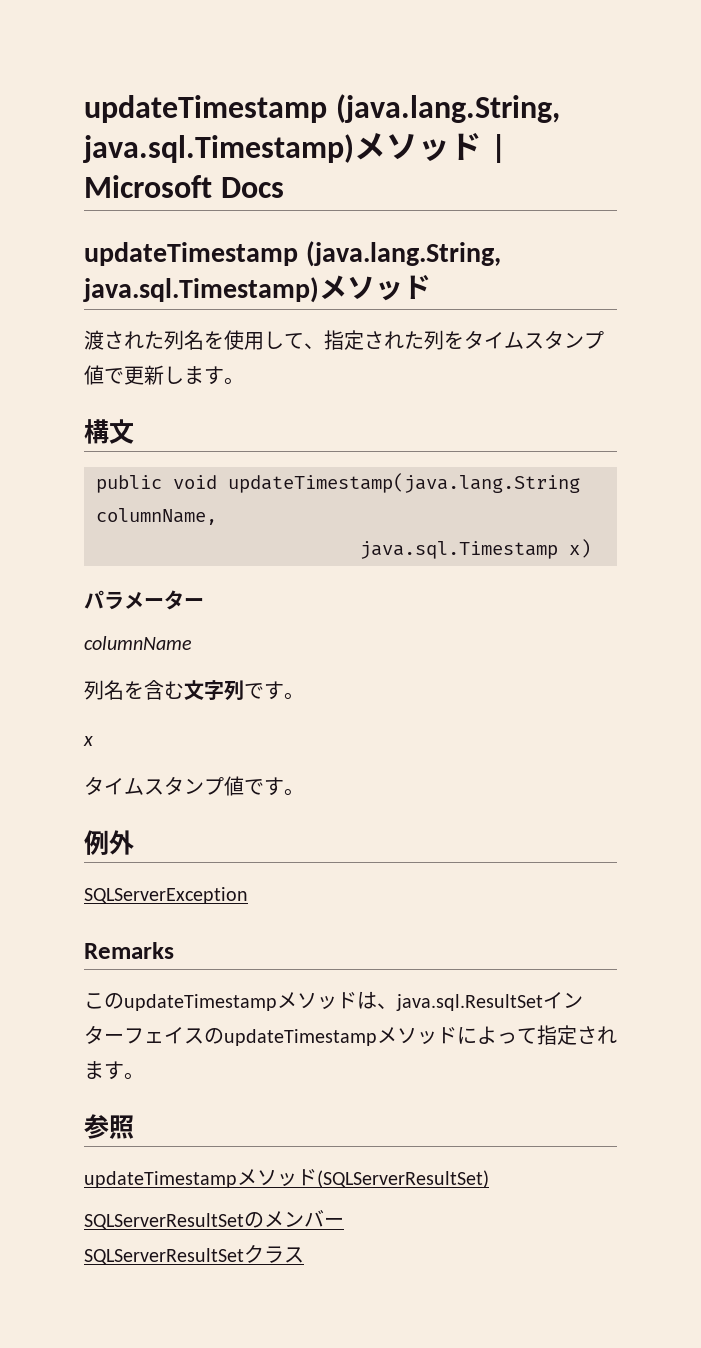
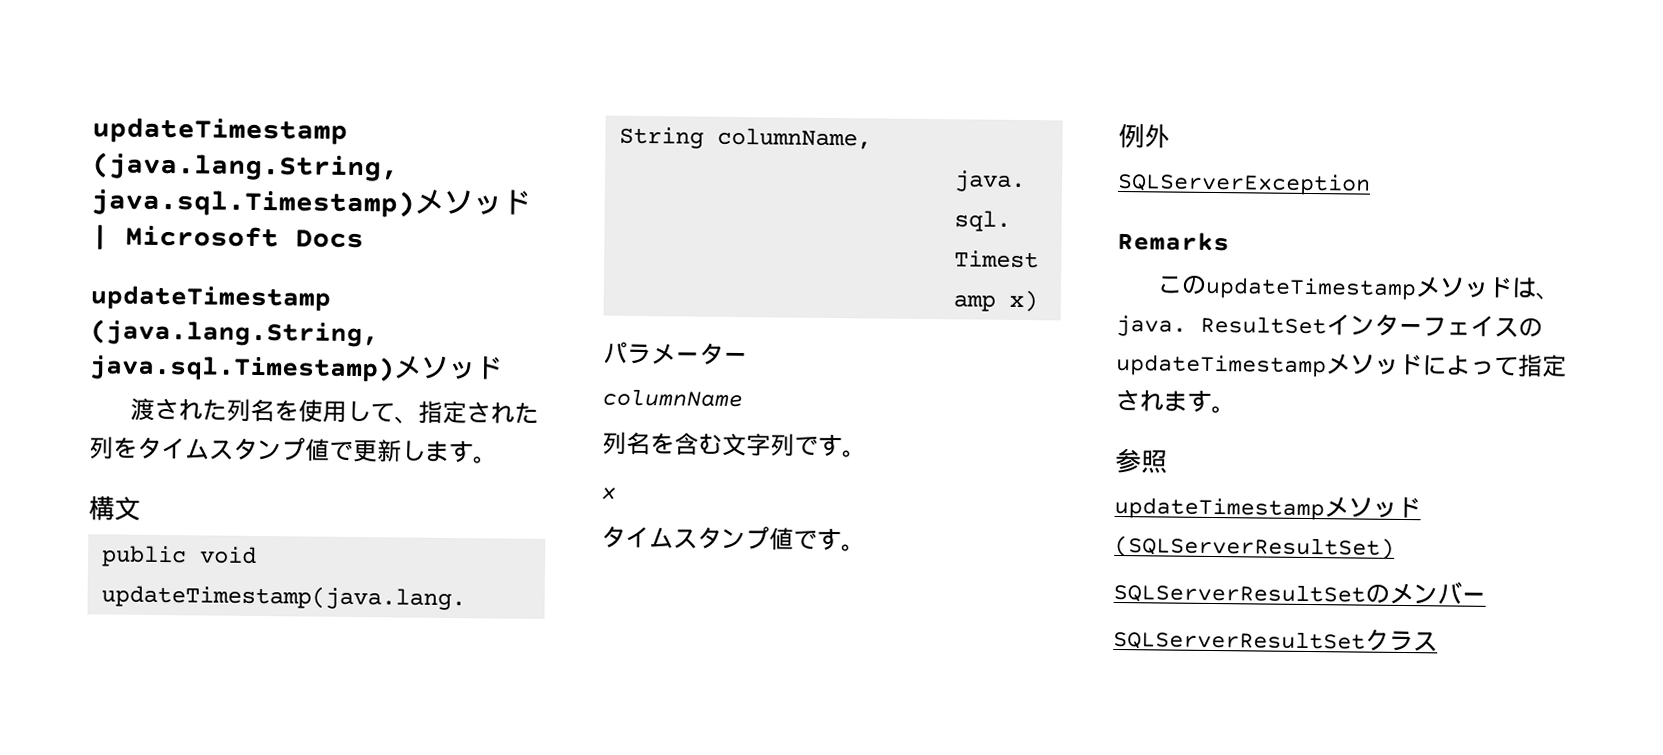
- このupdateTimestampメソッドは、java.sql.ResultSetインターフェイスのupdateTimestampメソッドによって指定されます。
+ このupdateTimestampメソッドは、java. ResultSetインターフェイスのupdateTimestampメソッドによって指定されます。

